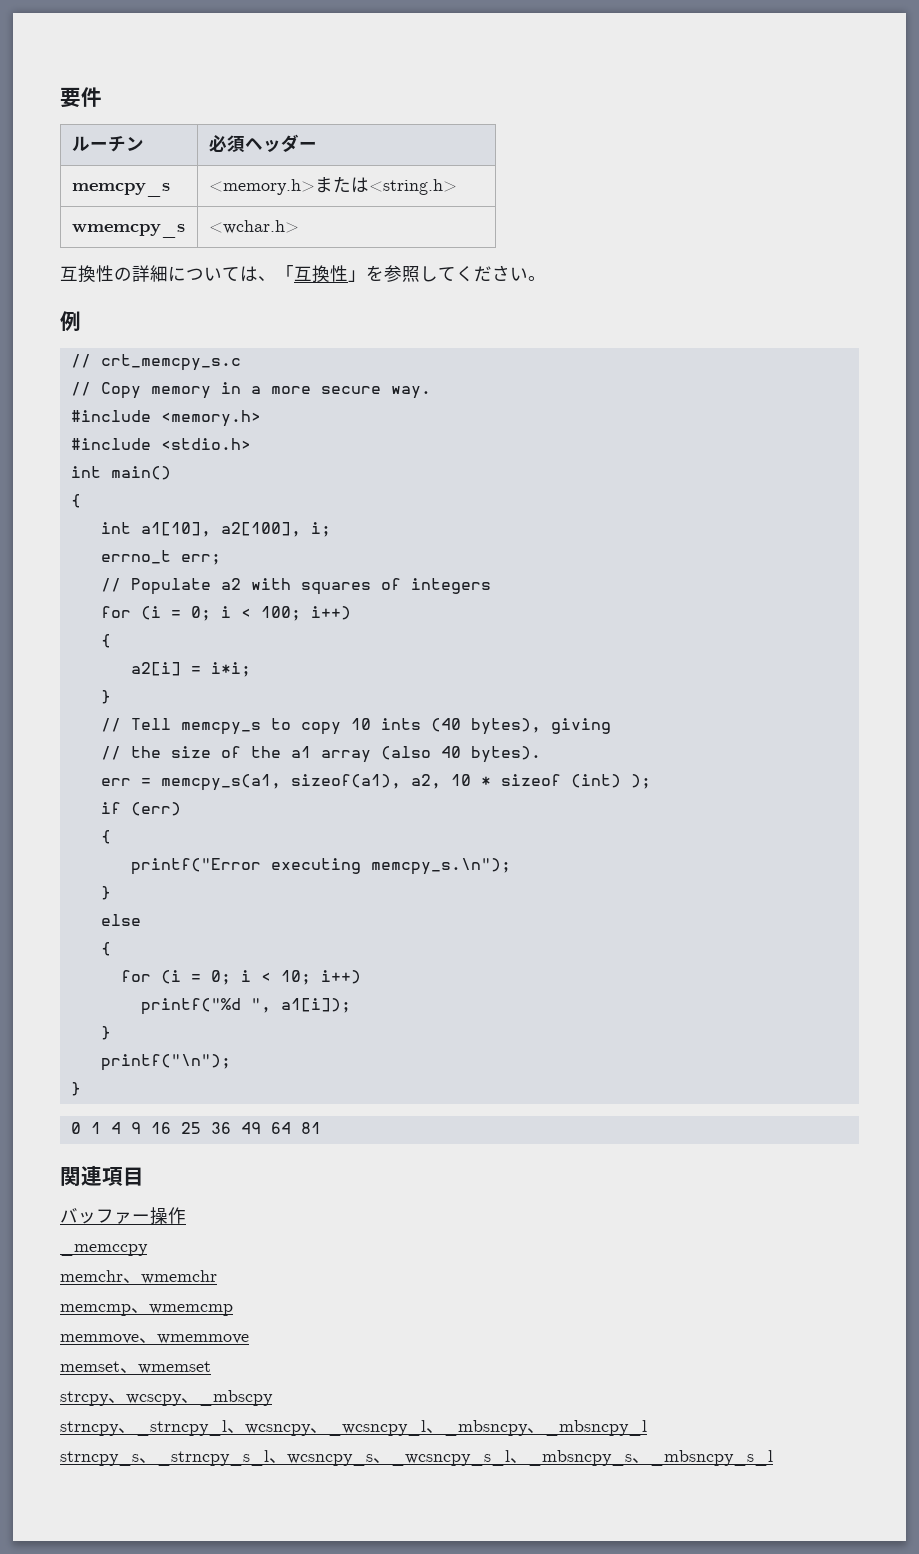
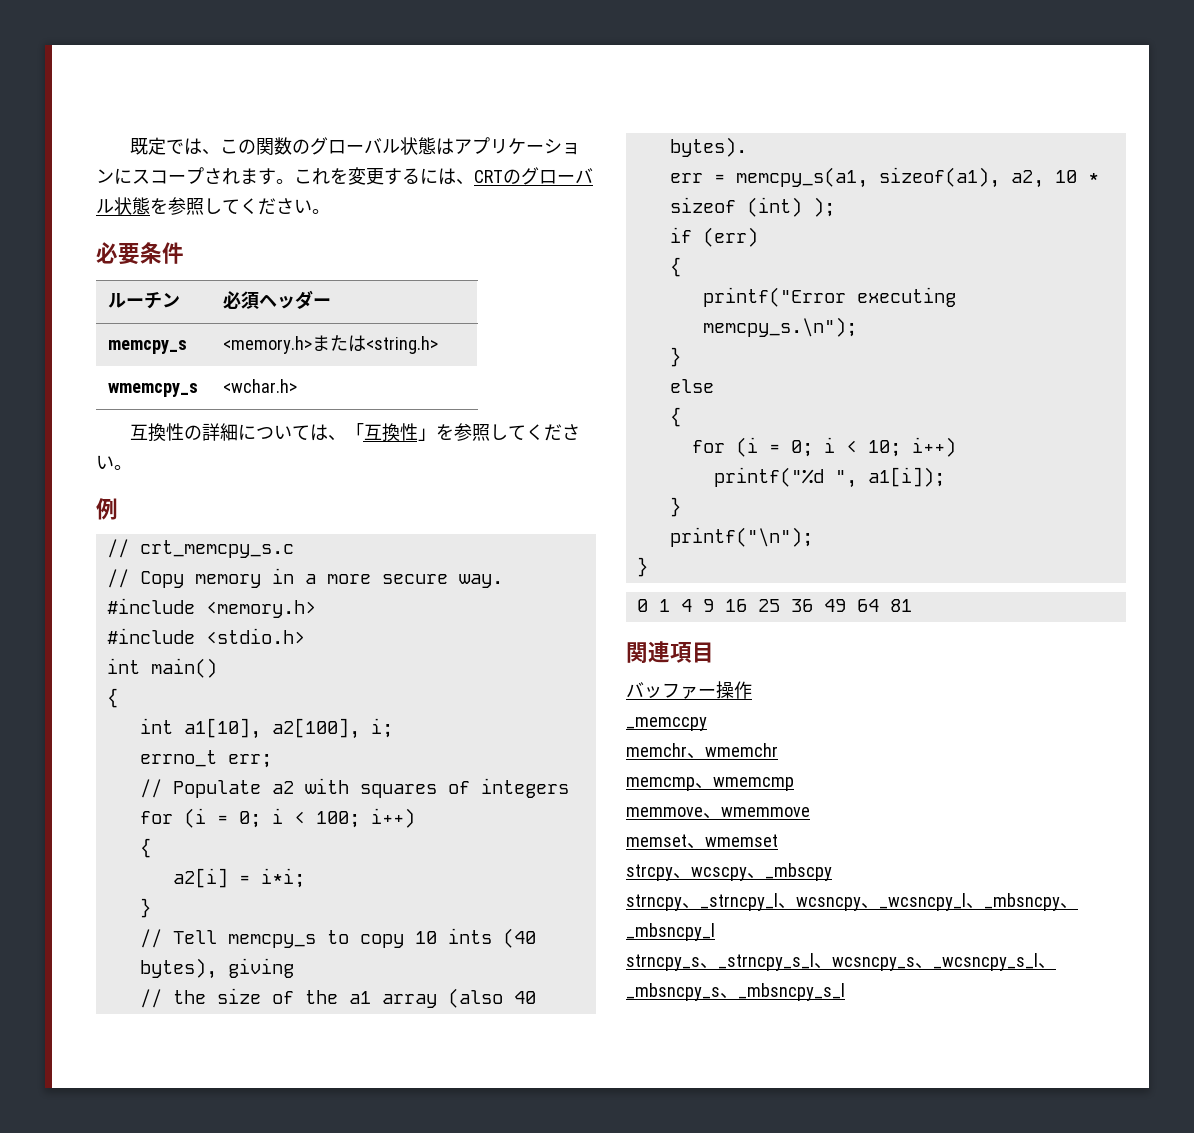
- 要件
+ 既定では、この関数のグローバル状態はアプリケーションにスコープされます。これを変更するには、CRTのグローバル状態を参照してください。
+ 必要条件

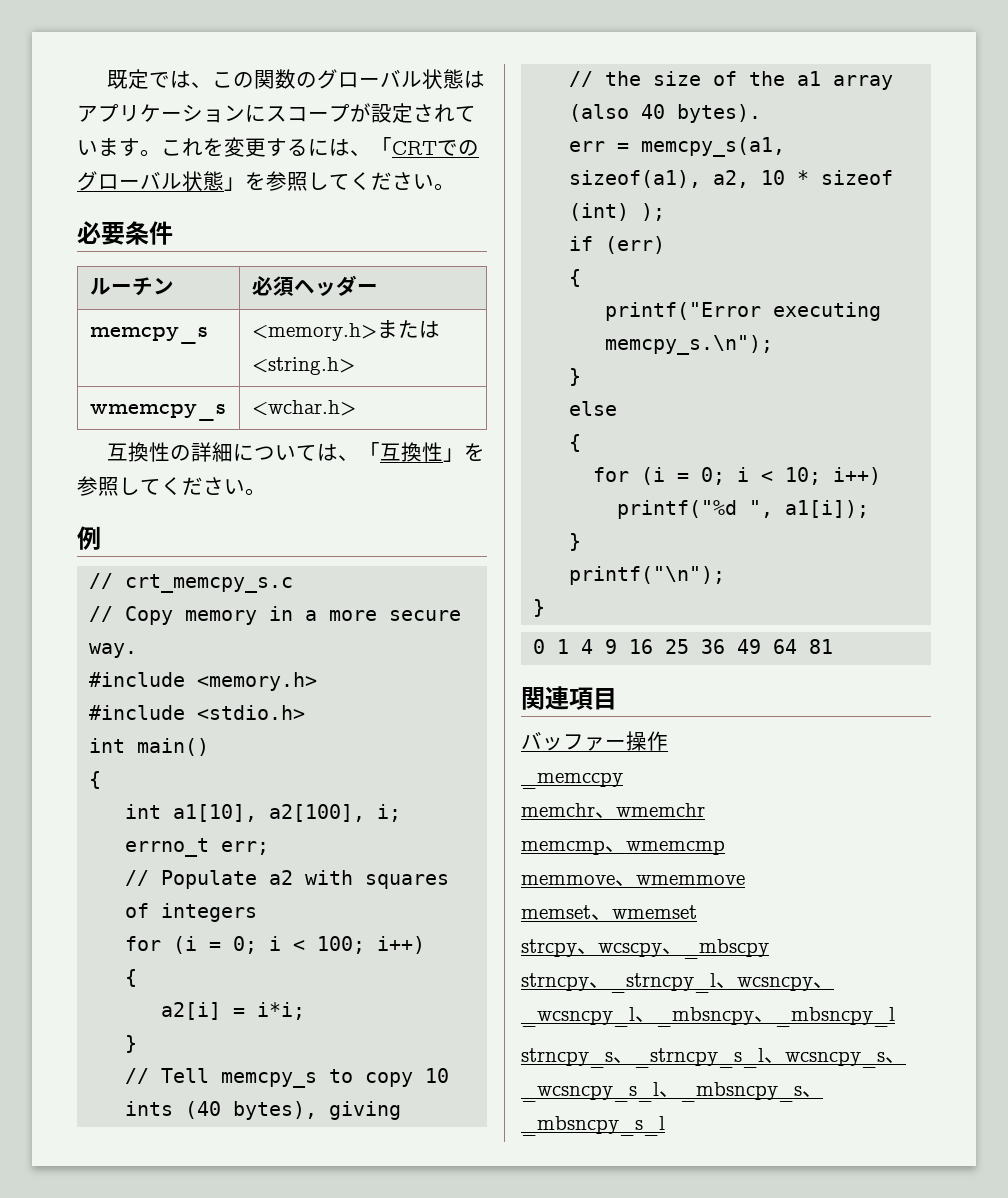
- 既定では、この関数のグローバル状態はアプリケーションにスコープされます。
+ 既定では、この関数のグローバル状態はアプリケーションにスコープが設定されています。
- これを変更するには、CRTのグローバル状態を参照してください。
+ これを変更するには、「CRTでのグローバル状態」を参照してください。

